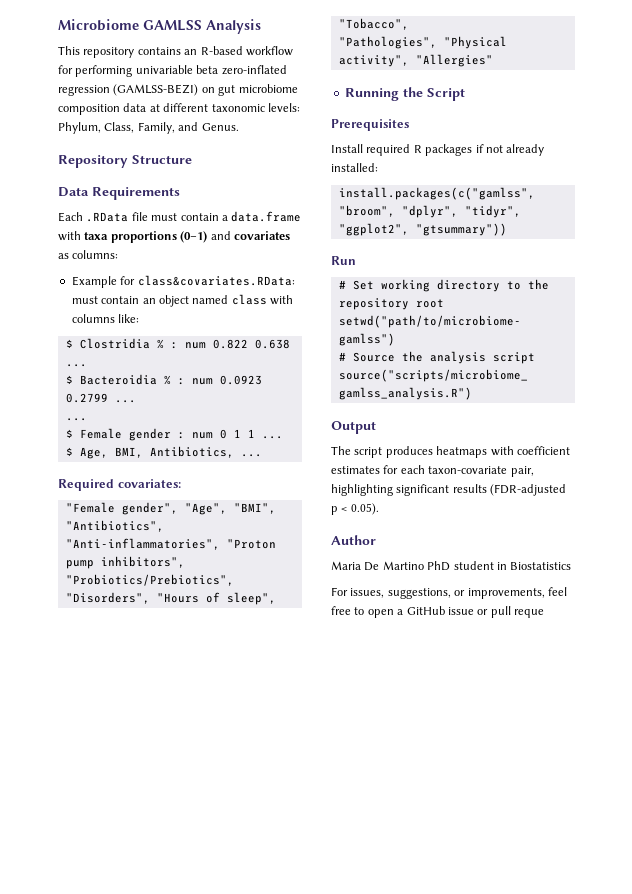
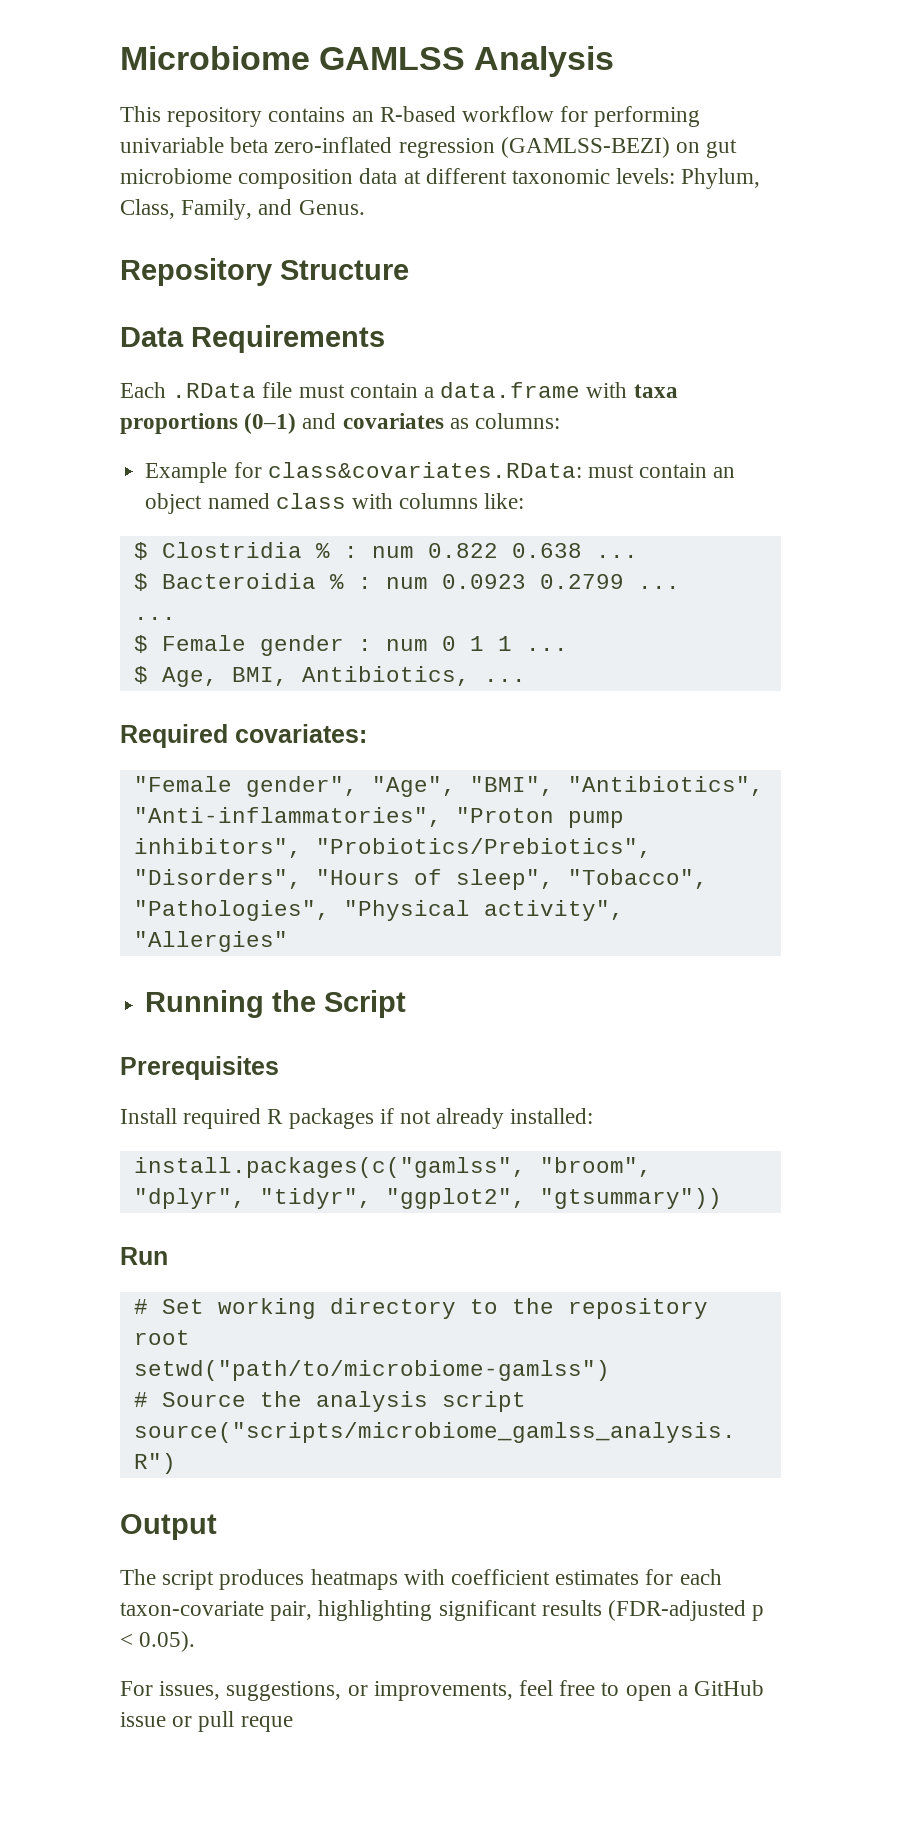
- Author
- Maria De Martino PhD student in Biostatistics

